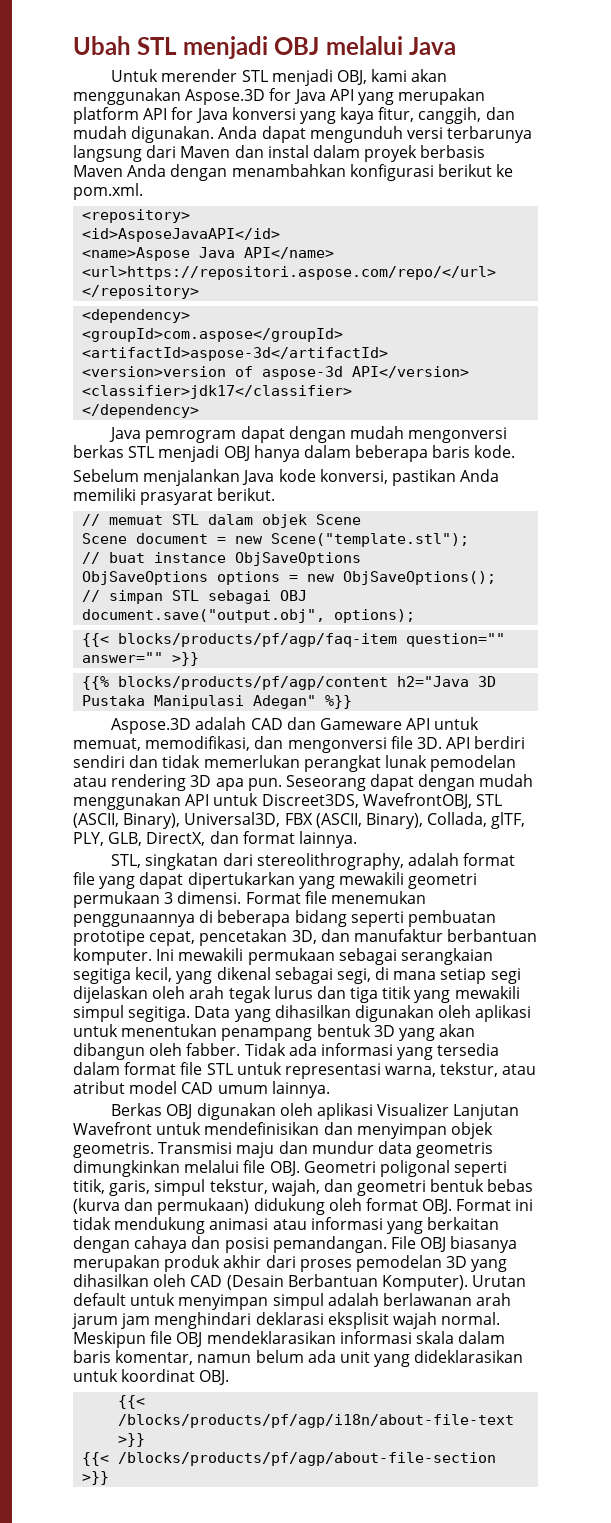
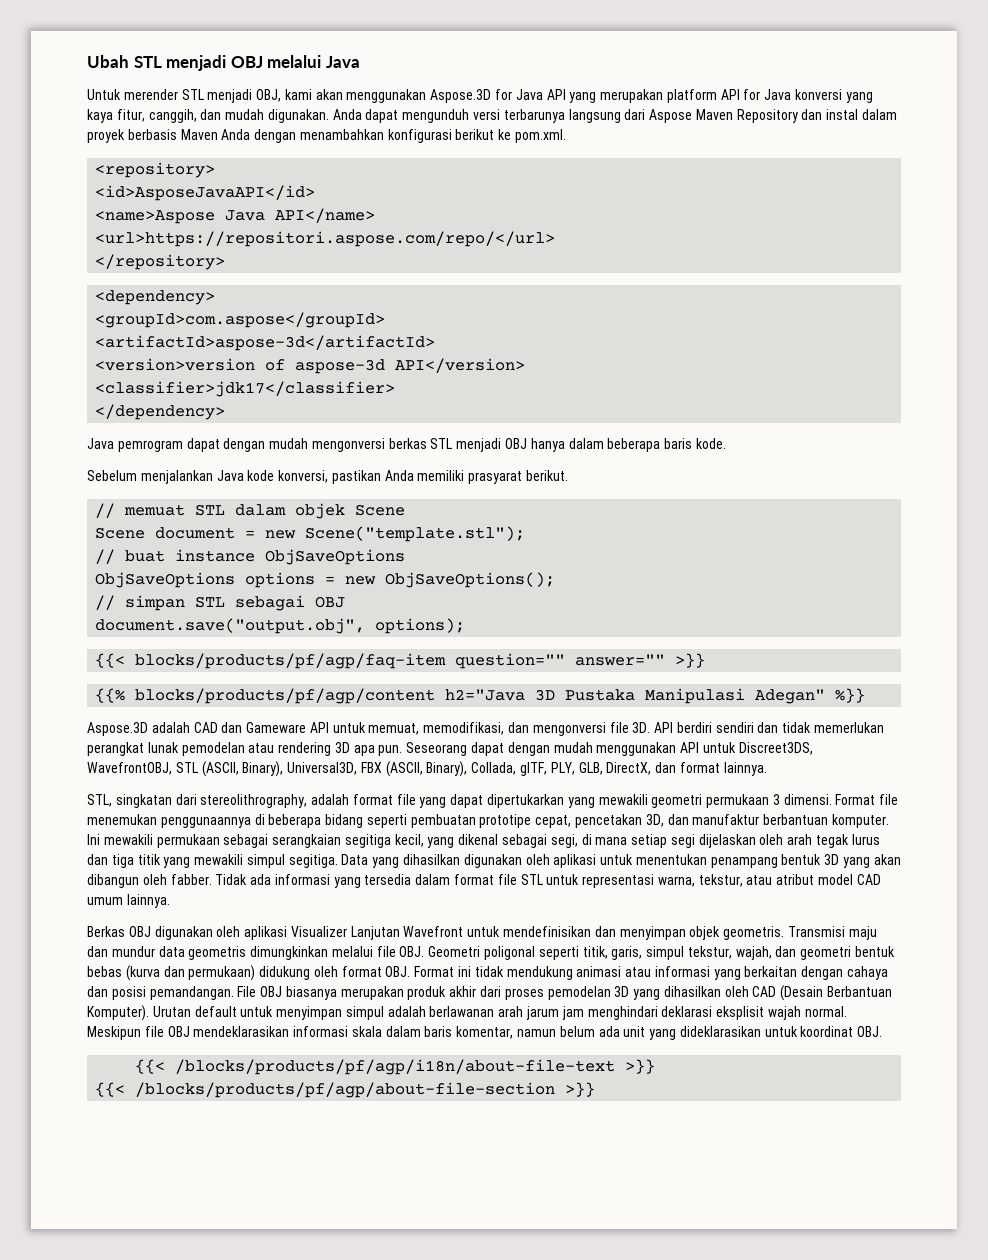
- Anda dapat mengunduh versi terbarunya langsung dari Maven dan instal dalam proyek berbasis Maven Anda dengan menambahkan konfigurasi berikut ke pom.xml.
+ Anda dapat mengunduh versi terbarunya langsung dari Aspose Maven Repository dan instal dalam proyek berbasis Maven Anda dengan menambahkan konfigurasi berikut ke pom.xml.

